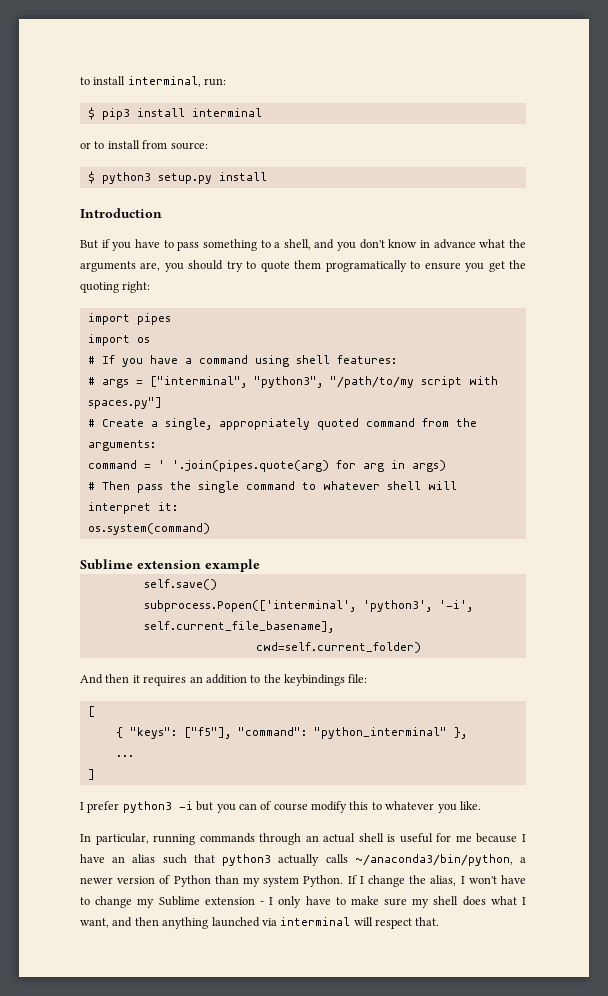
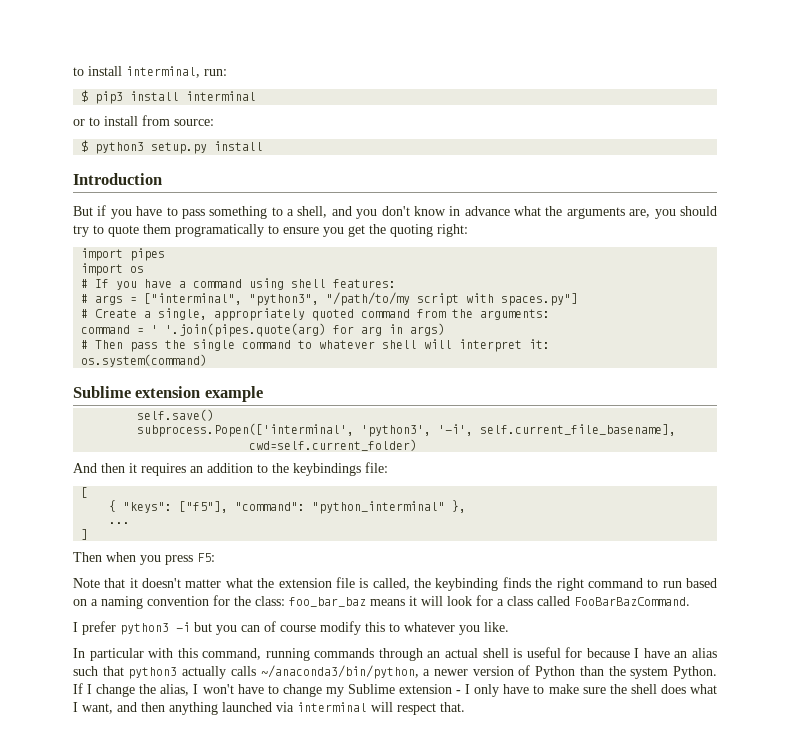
+ Then when you press F5:
+ Note that it doesn't matter what the extension file is called, the keybinding finds the right command to run based on a naming convention for the class: foo_bar_baz means it will look for a class called FooBarBazCommand.
- In particular, running commands through an actual shell is useful for me because I have an alias such that python3 actually calls ~/anaconda3/bin/python, a newer version of Python than my system Python.
+ In particular with this command, running commands through an actual shell is useful for because I have an alias such that python3 actually calls ~/anaconda3/bin/python, a newer version of Python than the system Python.
- If I change the alias, I won't have to change my Sublime extension - I only have to make sure my shell does what I want, and then anything launched via interminal will respect that.
+ If I change the alias, I won't have to change my Sublime extension - I only have to make sure the shell does what I want, and then anything launched via interminal will respect that.

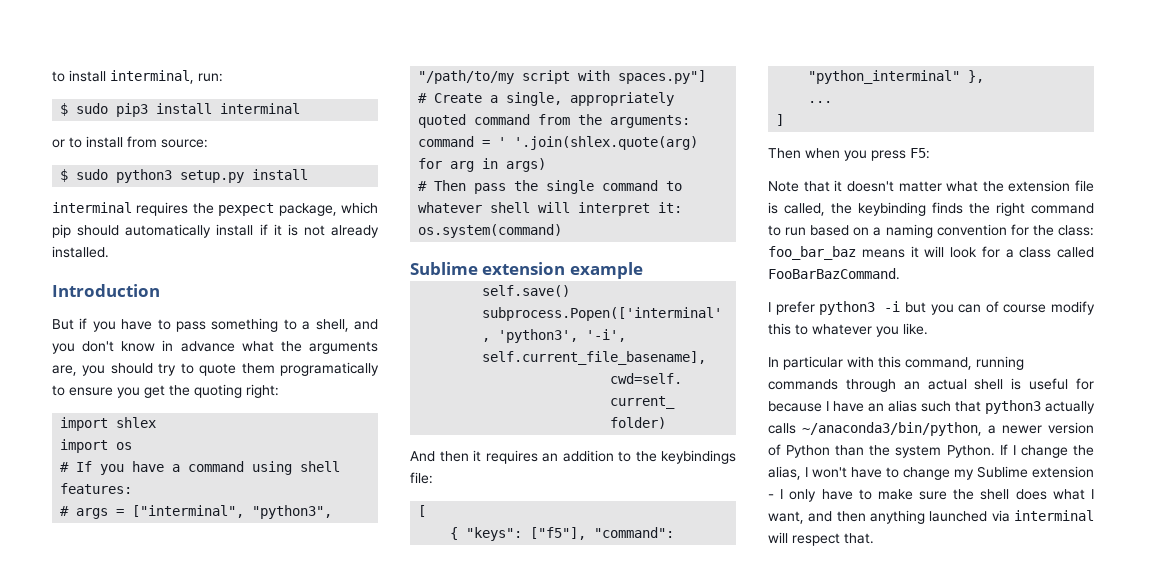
- $ pip3 install interminal
+ $ sudo pip3 install interminal
- $ python3 setup.py install
+ $ sudo python3 setup.py install
+ interminal requires the pexpect package, which pip should automatically install if it is not already installed.
- import pipes
+ import shlex
- command = ' '.join(pipes.quote(arg) for arg in args)
+ command = ' '.join(shlex.quote(arg) for arg in args)

